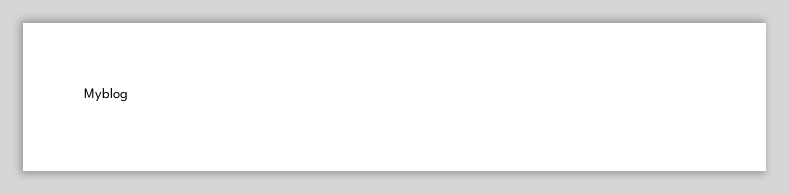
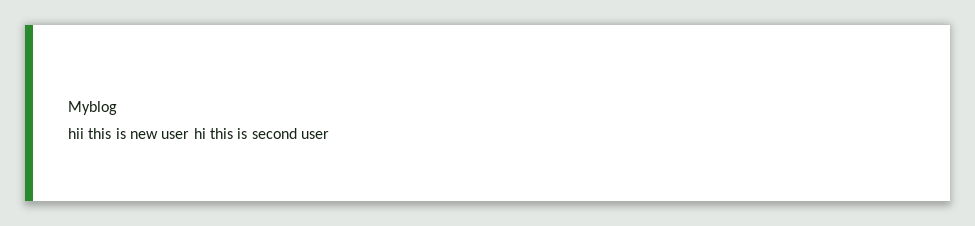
+ hii this is new user hi this is second user

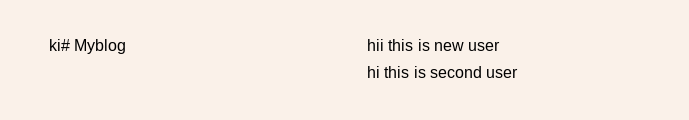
- Myblog
+ ki# Myblog
- hii this is new user hi this is second user
+ hii this is new user
+ hi this is second user

